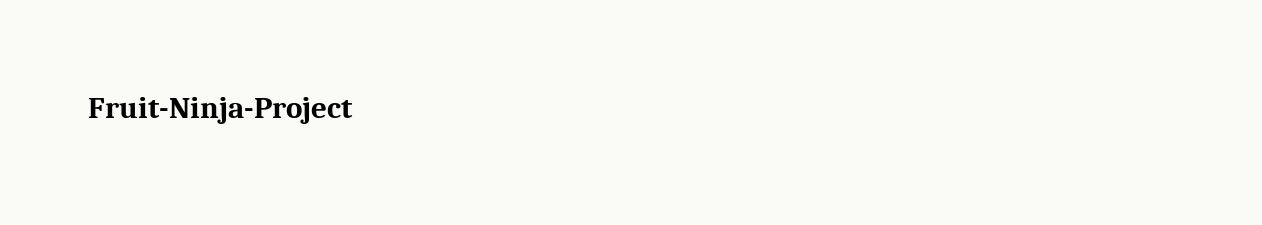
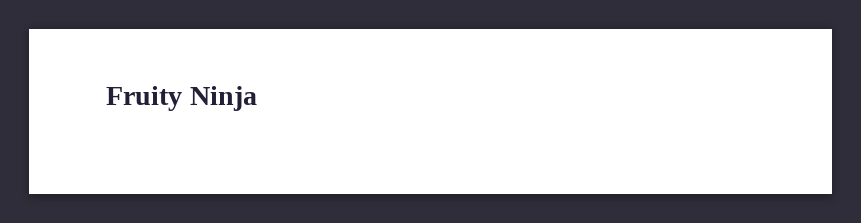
- Fruit-Ninja-Project
+ Fruity Ninja

